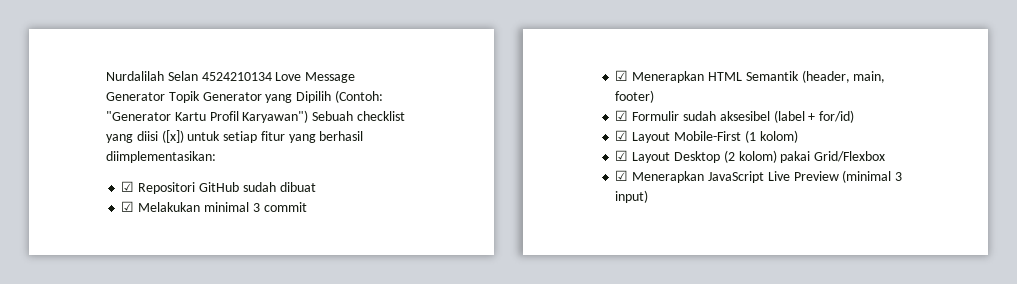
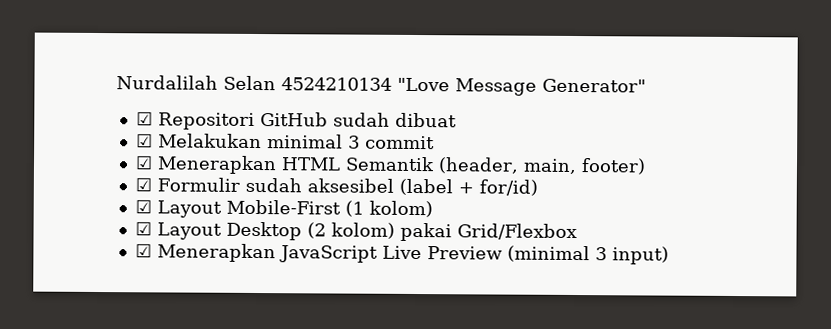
- Nurdalilah Selan 4524210134 Love Message Generator Topik Generator yang Dipilih (Contoh: "Generator Kartu Profil Karyawan") Sebuah checklist yang diisi ([x]) untuk setiap fitur yang berhasil diimplementasikan:
+ Nurdalilah Selan 4524210134 "Love Message Generator"

